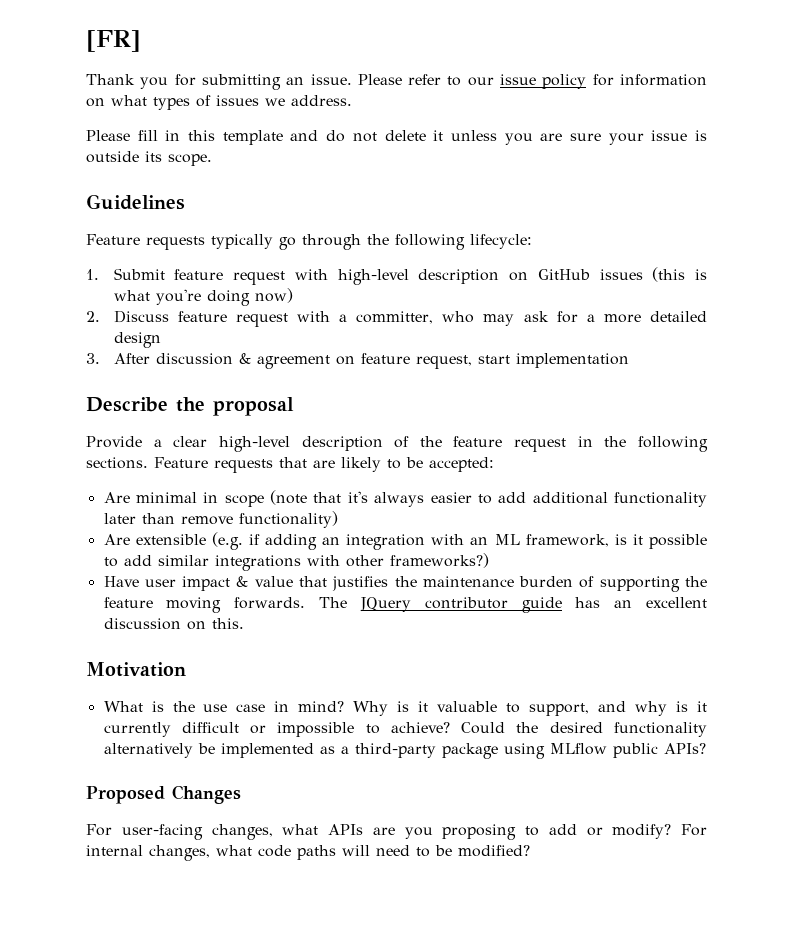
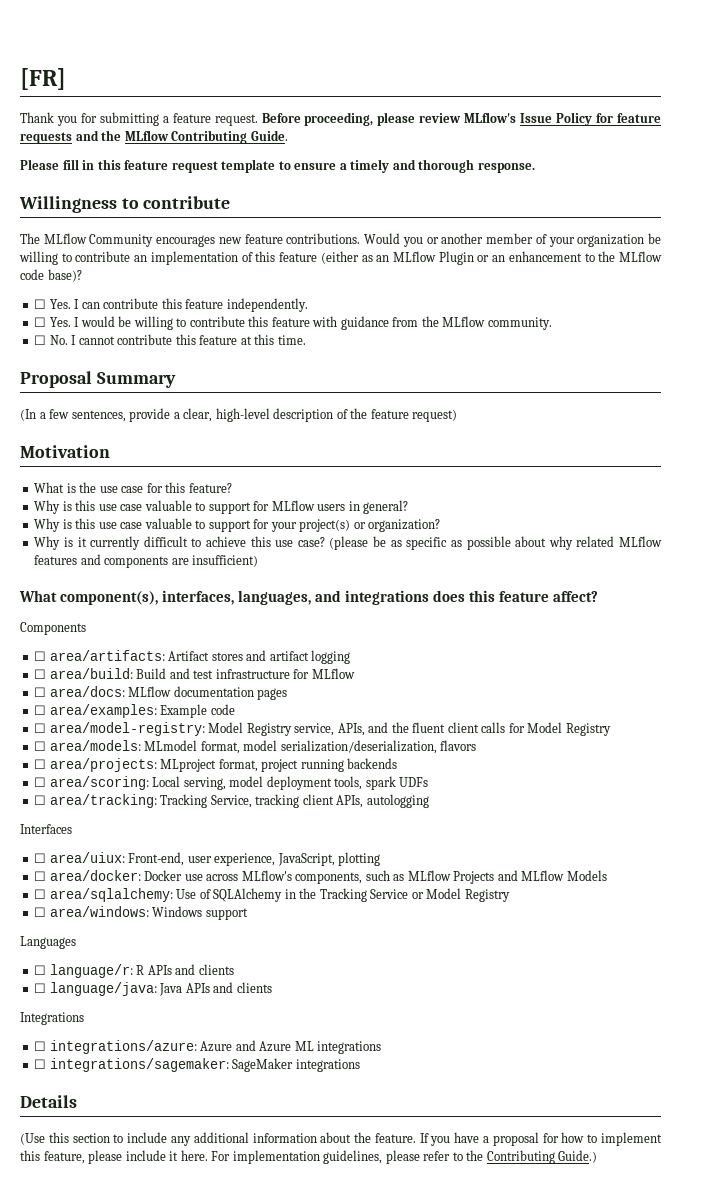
- Thank you for submitting an issue. Please refer to our issue policy for information on what types of issues we address.
- Please fill in this template and do not delete it unless you are sure your issue is outside its scope.
- Guidelines
- Feature requests typically go through the following lifecycle:
- 1. Submit feature request with high-level description on GitHub issues (this is what you're doing now)
- 2. Discuss feature request with a committer, who may ask for a more detailed design
- 3. After discussion & agreement on feature request, start implementation
- Describe the proposal
- Provide a clear high-level description of the feature request in the following sections. Feature requests that are likely to be accepted:
- Are minimal in scope (note that it's always easier to add additional functionality later than remove functionality)
- Are extensible (e.g. if adding an integration with an ML framework, is it possible to add similar integrations with other frameworks?)
- Have user impact & value that justifies the maintenance burden of supporting the feature moving forwards. The JQuery contributor guide has an excellent discussion on this.
+ Thank you for submitting a feature request. Before proceeding, please review MLflow's Issue Policy for feature requests and the MLflow Contributing Guide.
+ Please fill in this feature request template to ensure a timely and thorough response.
+ Willingness to contribute
+ The MLflow Community encourages new feature contributions. Would you or another member of your organization be willing to contribute an implementation of this feature (either as an MLflow Plugin or an enhancement to the MLflow code base)?
+ ☐ Yes. I can contribute this feature independently.
+ ☐ Yes. I would be willing to contribute this feature with guidance from the MLflow community.
+ ☐ No. I cannot contribute this feature at this time.
+ Proposal Summary
+ (In a few sentences, provide a clear, high-level description of the feature request)
- What is the use case in mind? Why is it valuable to support, and why is it currently difficult or impossible to achieve? Could the desired functionality alternatively be implemented as a third-party package using MLflow public APIs?
- Proposed Changes
- For user-facing changes, what APIs are you proposing to add or modify? For internal changes, what code paths will need to be modified?
+ What is the use case for this feature?
+ Why is this use case valuable to support for MLflow users in general?
+ Why is this use case valuable to support for your project(s) or organization?
+ Why is it currently difficult to achieve this use case? (please be as specific as possible about why related MLflow features and components are insufficient)
+ What component(s), interfaces, languages, and integrations does this feature affect?
+ Components
+ ☐ area/artifacts: Artifact stores and artifact logging
+ ☐ area/build: Build and test infrastructure for MLflow
+ ☐ area/docs: MLflow documentation pages
+ ☐ area/examples: Example code
+ ☐ area/model-registry: Model Registry service, APIs, and the fluent client calls for Model Registry
+ ☐ area/models: MLmodel format, model serialization/deserialization, flavors
+ ☐ area/projects: MLproject format, project running backends
+ ☐ area/scoring: Local serving, model deployment tools, spark UDFs
+ ☐ area/tracking: Tracking Service, tracking client APIs, autologging
+ Interfaces
+ ☐ area/uiux: Front-end, user experience, JavaScript, plotting
+ ☐ area/docker: Docker use across MLflow's components, such as MLflow Projects and MLflow Models
+ ☐ area/sqlalchemy: Use of SQLAlchemy in the Tracking Service or Model Registry
+ ☐ area/windows: Windows support
+ Languages
+ ☐ language/r: R APIs and clients
+ ☐ language/java: Java APIs and clients
+ Integrations
+ ☐ integrations/azure: Azure and Azure ML integrations
+ ☐ integrations/sagemaker: SageMaker integrations
+ Details
+ (Use this section to include any additional information about the feature. If you have a proposal for how to implement this feature, please include it here. For implementation guidelines, please refer to the Contributing Guide.)

